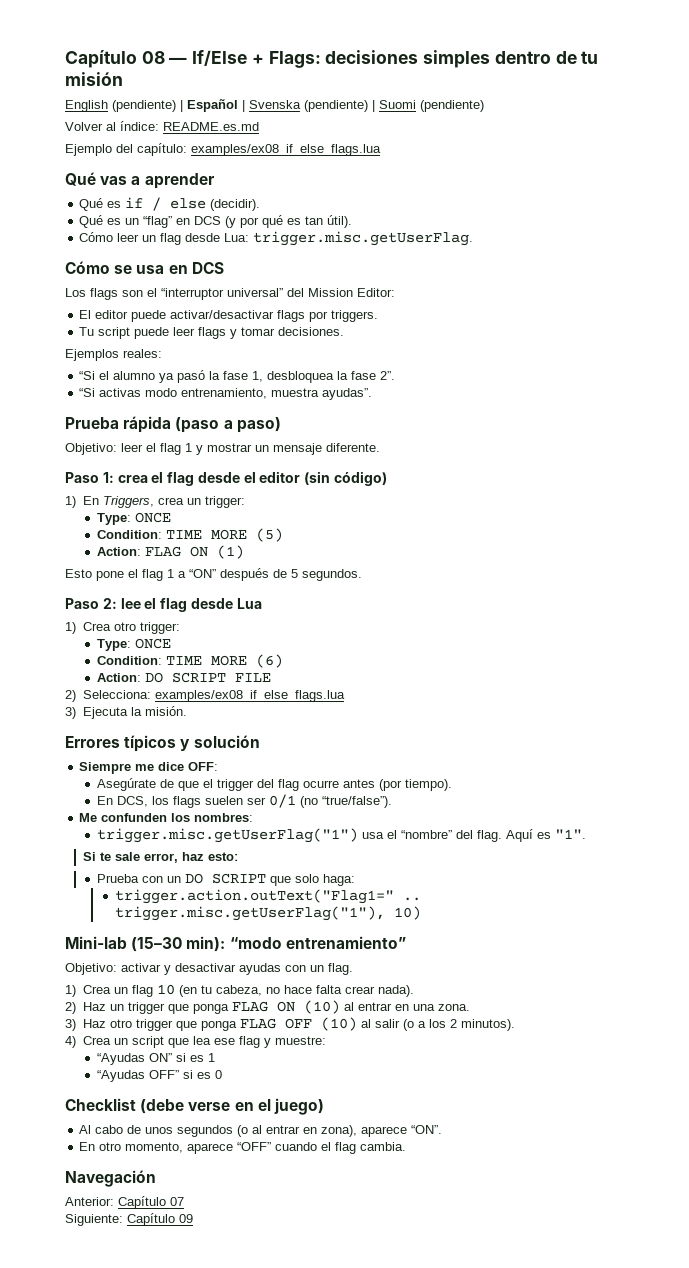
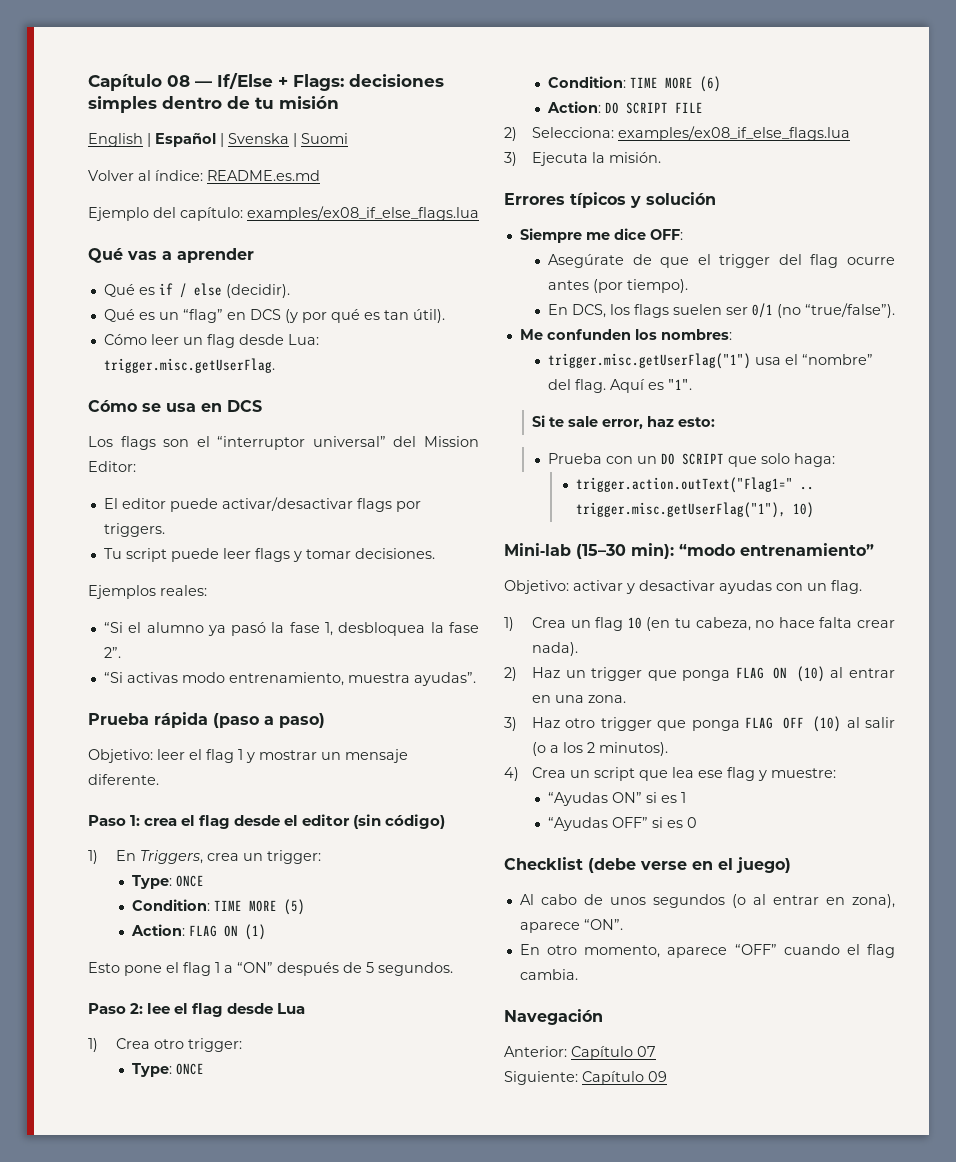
- English (pendiente) | Español | Svenska (pendiente) | Suomi (pendiente)
+ English | Español | Svenska | Suomi

